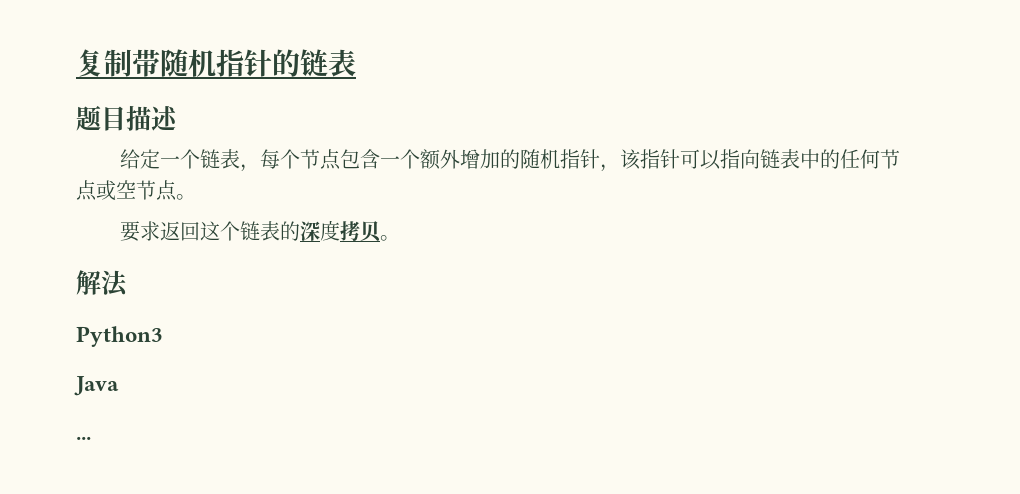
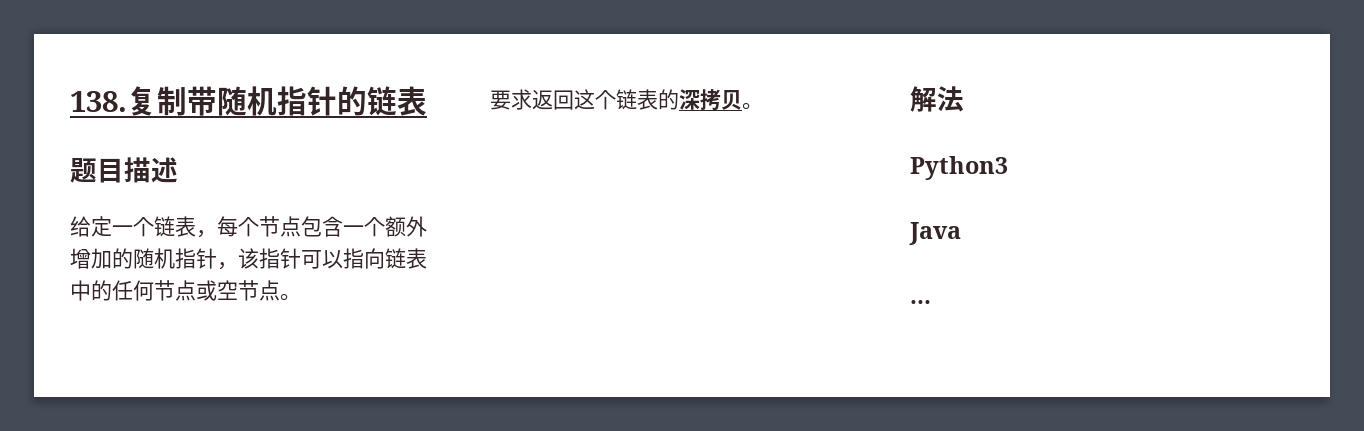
- 复制带随机指针的链表
+ 138.复制带随机指针的链表
- 要求返回这个链表的深度拷贝。
+ 要求返回这个链表的深拷贝。

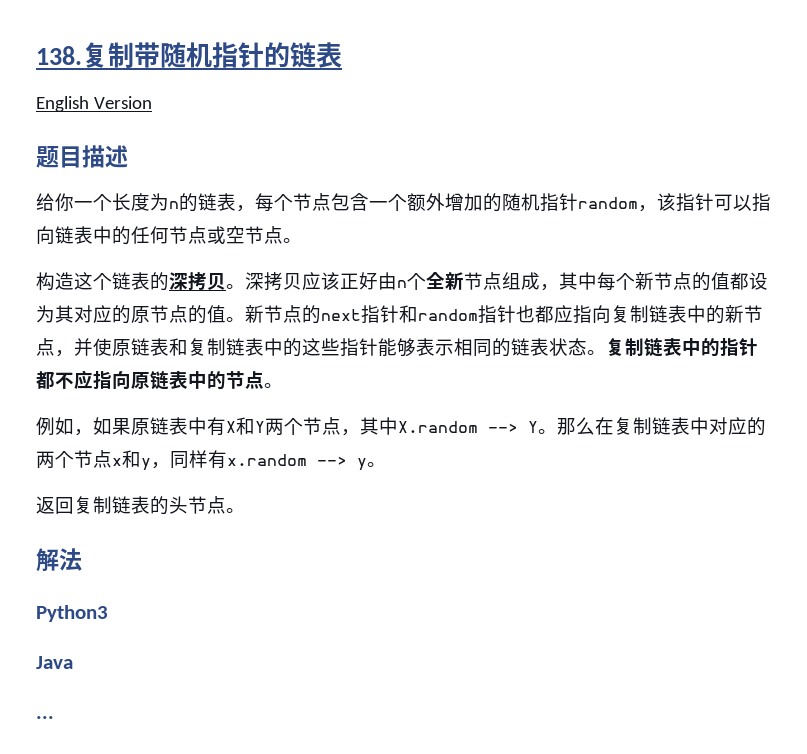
+ English Version
- 给定一个链表，每个节点包含一个额外增加的随机指针，该指针可以指向链表中的任何节点或空节点。
+ 给你一个长度为n的链表，每个节点包含一个额外增加的随机指针random，该指针可以指向链表中的任何节点或空节点。
- 要求返回这个链表的深拷贝。
+ 构造这个链表的深拷贝。深拷贝应该正好由n个全新节点组成，其中每个新节点的值都设为其对应的原节点的值。新节点的next指针和random指针也都应指向复制链表中的新节点，并使原链表和复制链表中的这些指针能够表示相同的链表状态。复制链表中的指针都不应指向原链表中的节点。
+ 例如，如果原链表中有X和Y两个节点，其中X.random --> Y。那么在复制链表中对应的两个节点x和y，同样有x.random --> y。
+ 返回复制链表的头节点。

